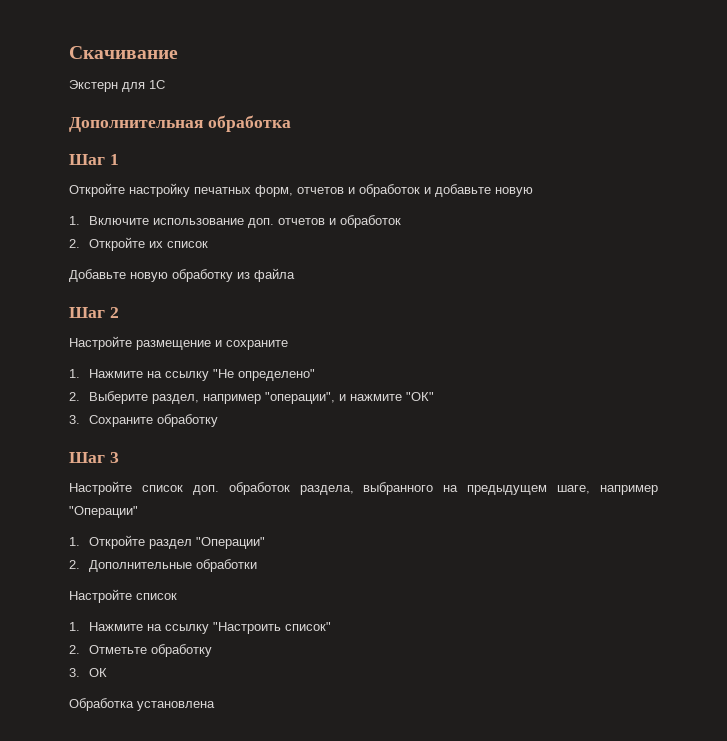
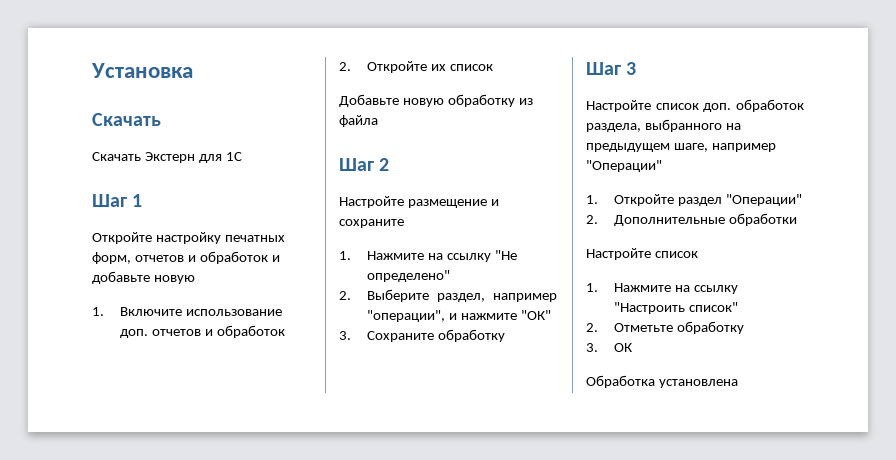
- Скачивание
- Экстерн для 1С
+ Установка
+ Скачать
+ Скачать Экстерн для 1С
- Дополнительная обработка

